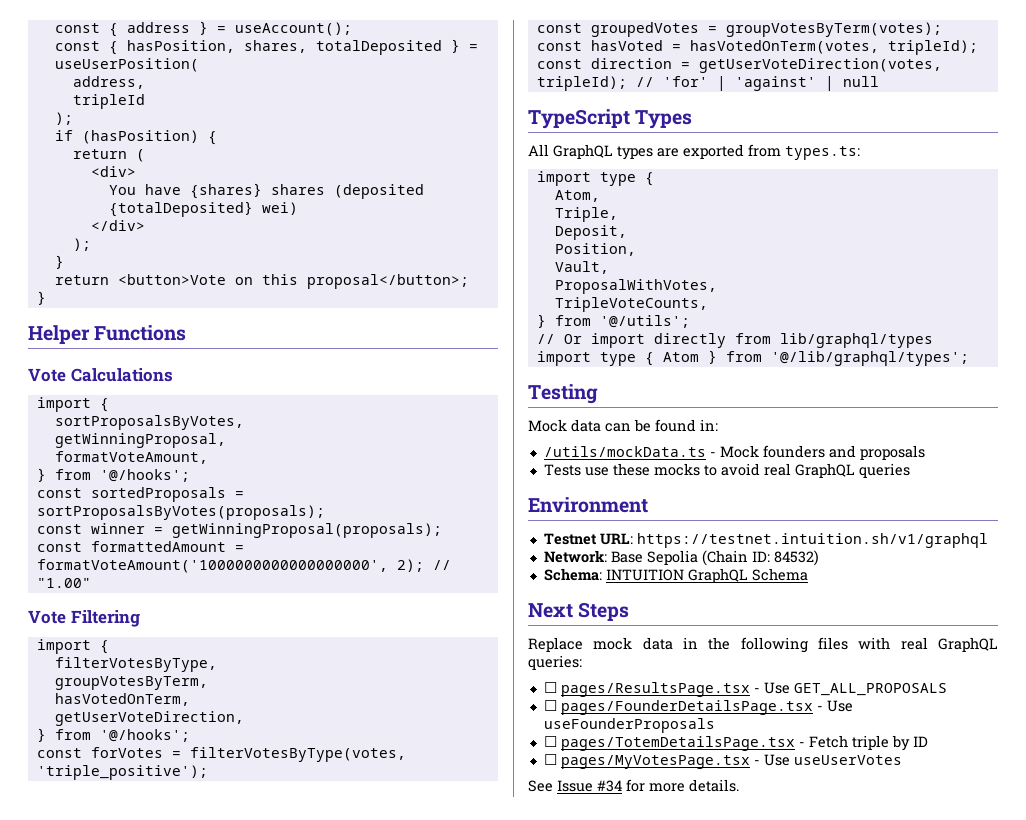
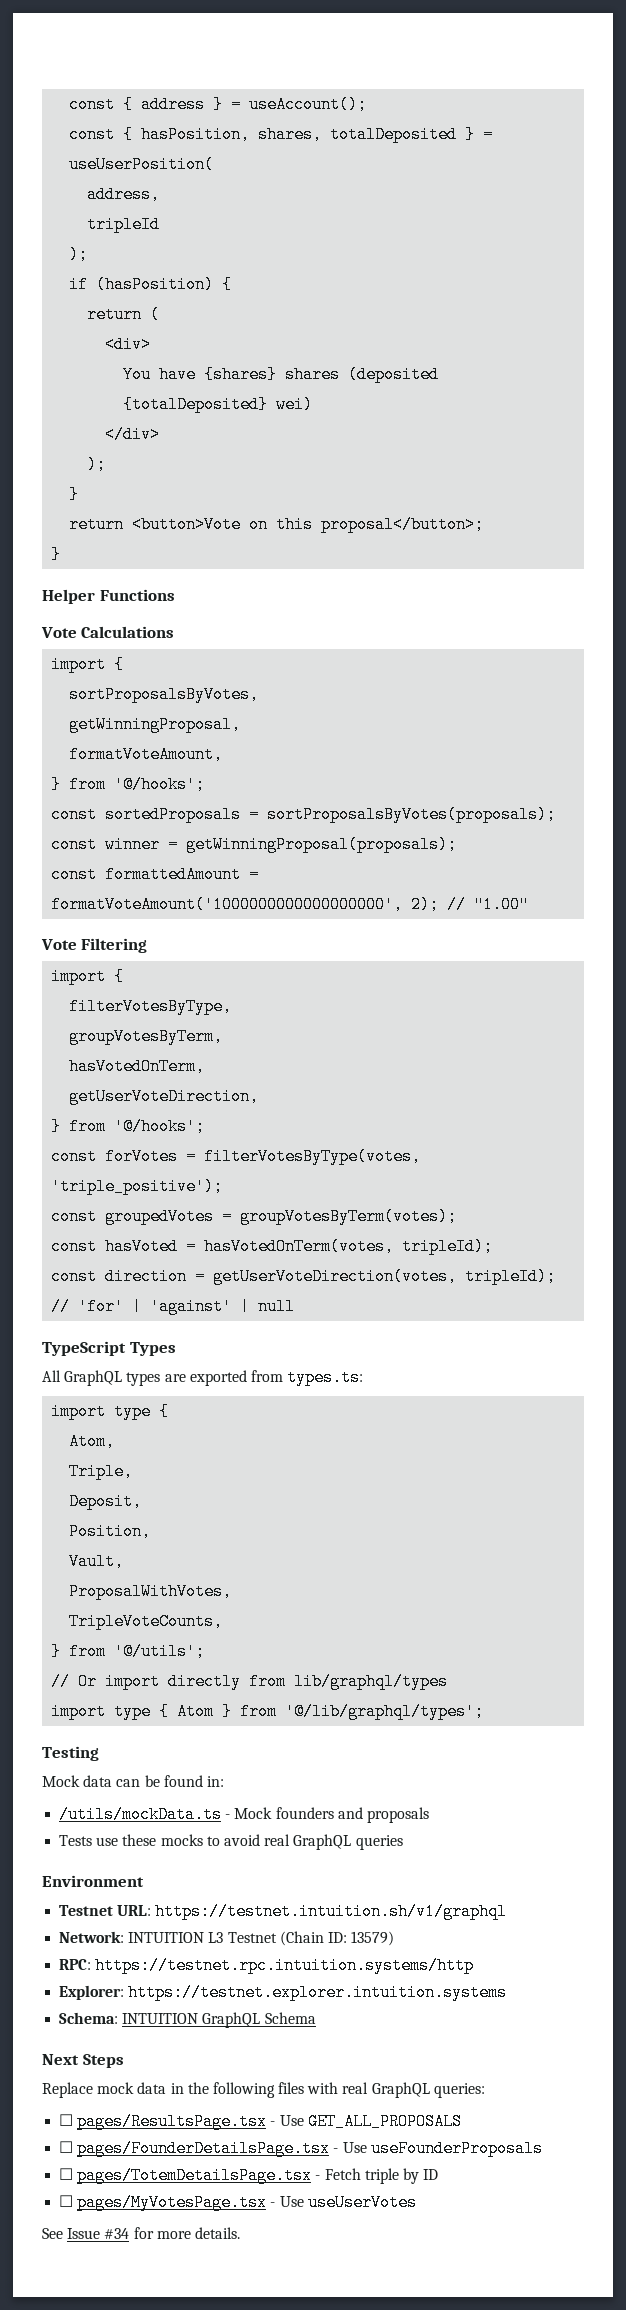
- Network: Base Sepolia (Chain ID: 84532)
+ Network: INTUITION L3 Testnet (Chain ID: 13579)
+ RPC: https://testnet.rpc.intuition.systems/http
+ Explorer: https://testnet.explorer.intuition.systems

